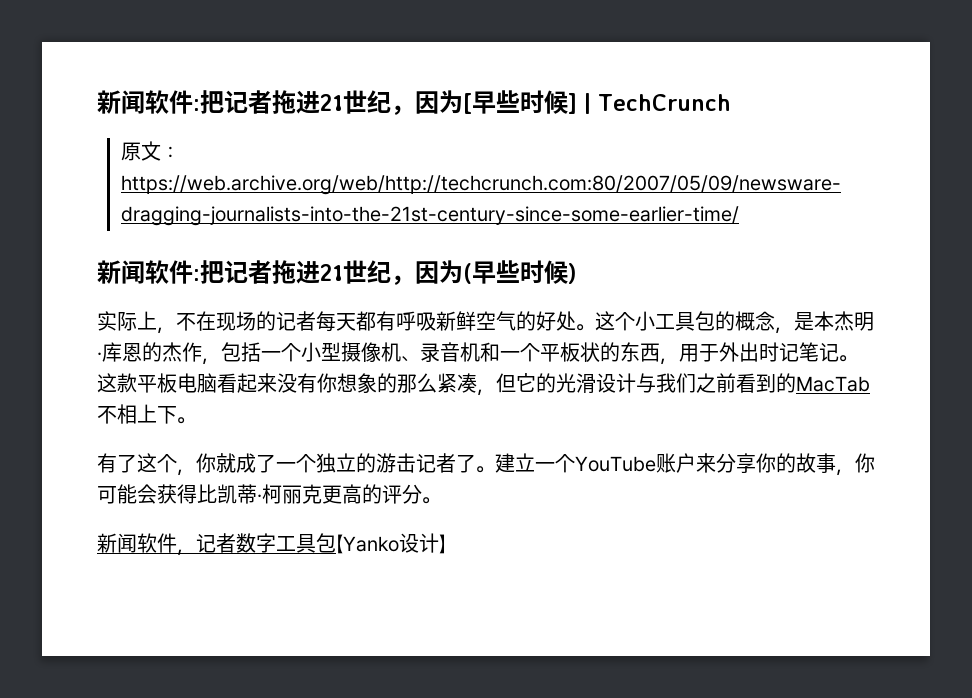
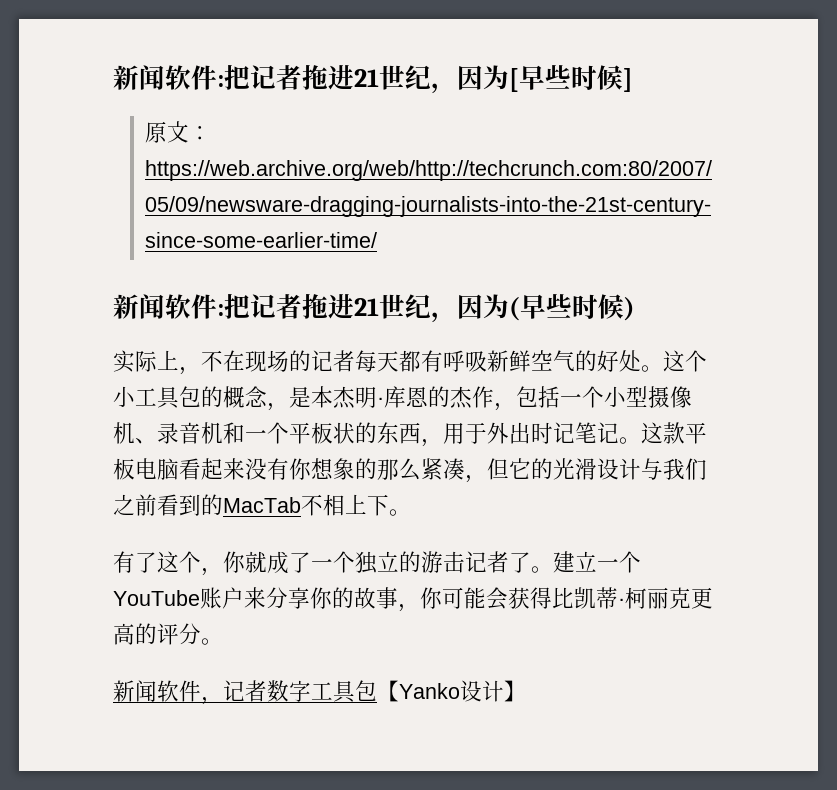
- 新闻软件:把记者拖进21世纪，因为[早些时候] | TechCrunch
+ 新闻软件:把记者拖进21世纪，因为[早些时候]

